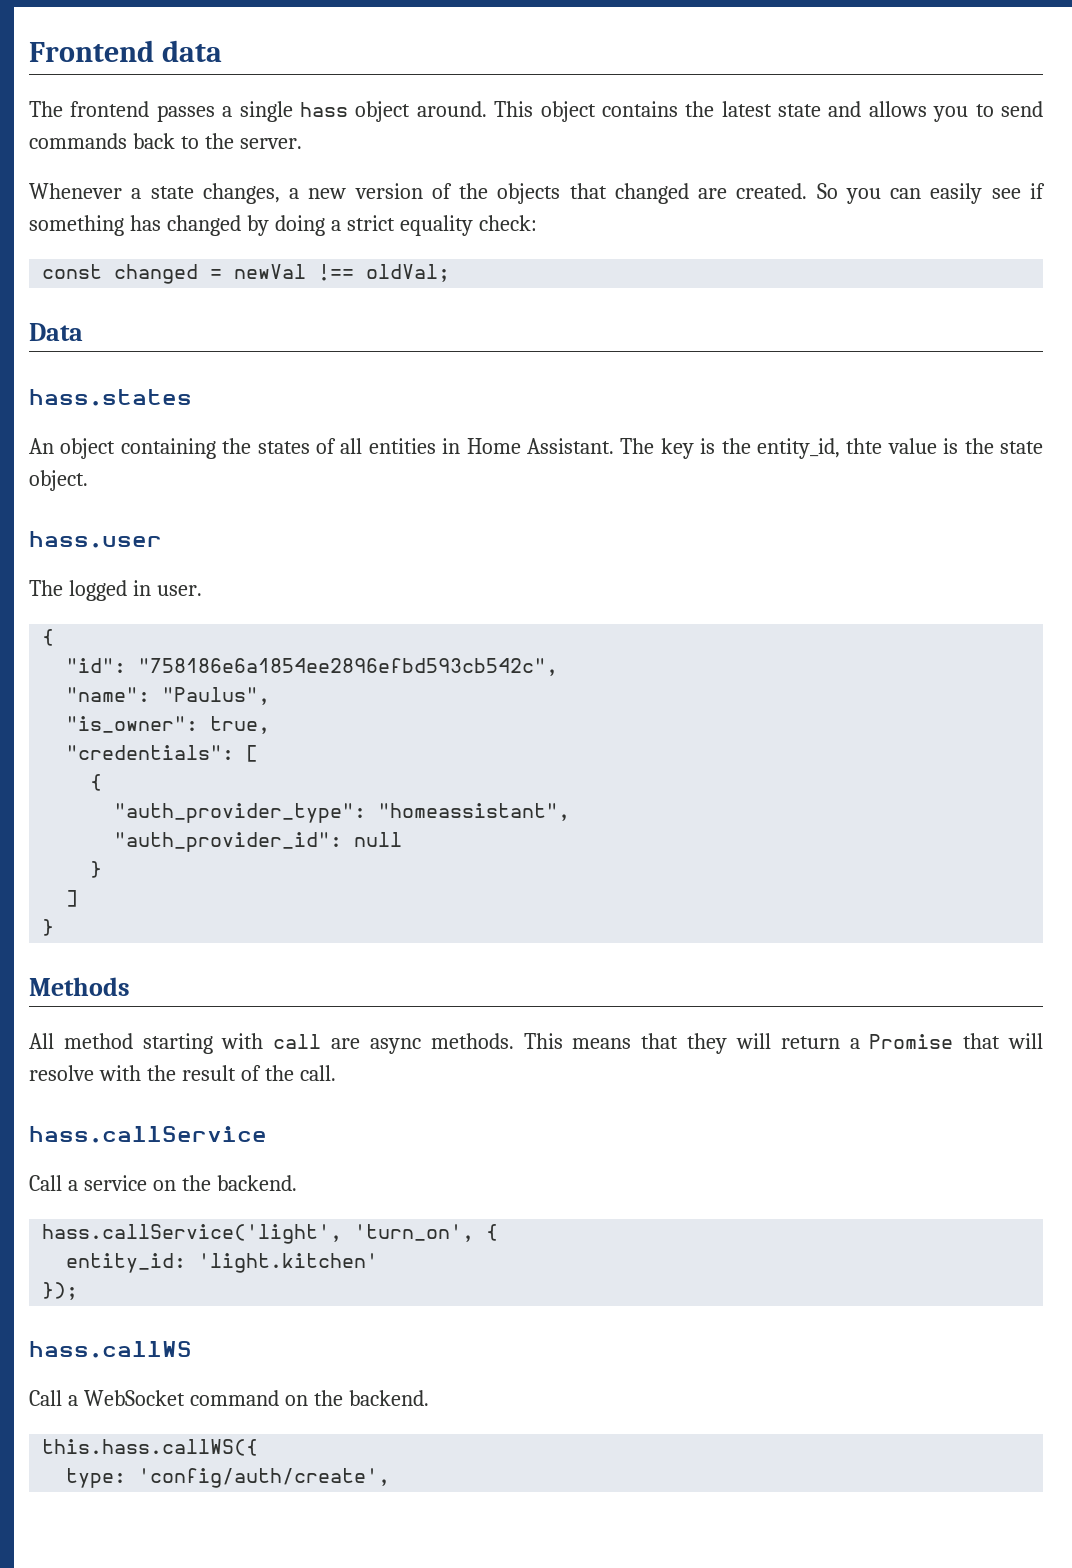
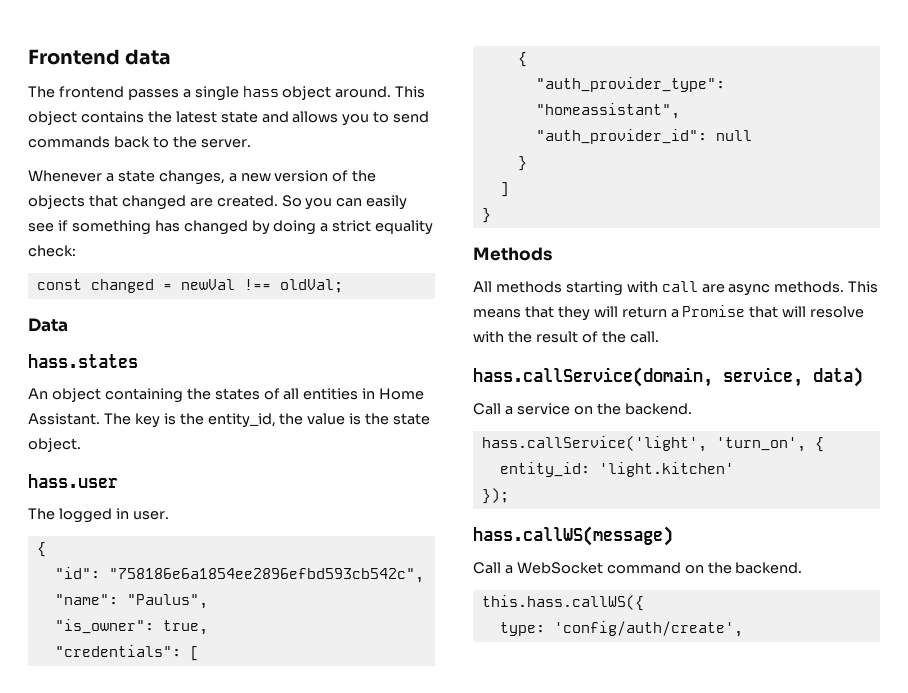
- The key is the entity_id, thte value is the state object.
+ The key is the entity_id, the value is the state object.
- All method starting with call are async methods.
+ All methods starting with call are async methods.
- hass.callService
+ hass.callService(domain, service, data)
- hass.callWS
+ hass.callWS(message)

